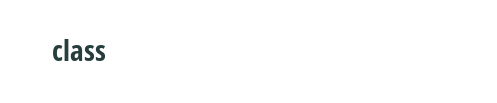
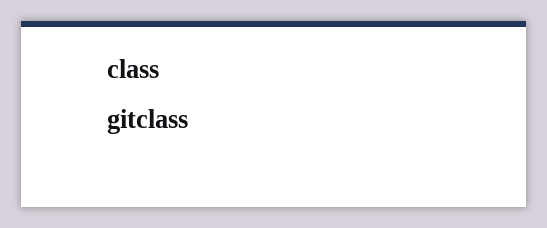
+ gitclass

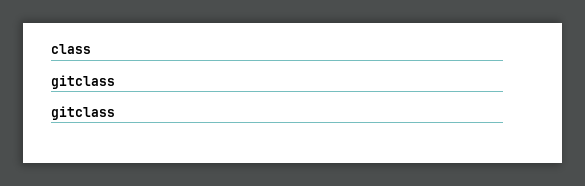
  class
+ gitclass

